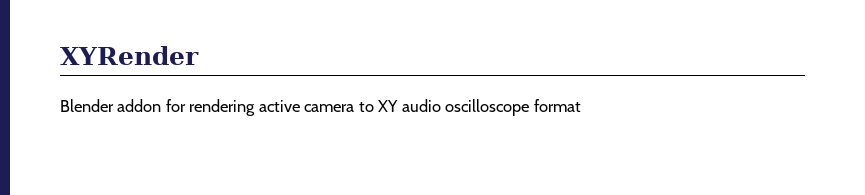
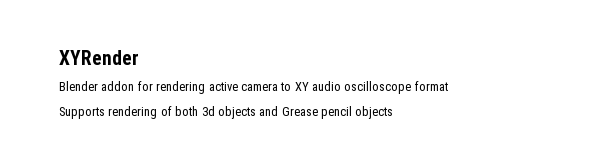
+ Supports rendering of both 3d objects and Grease pencil objects

